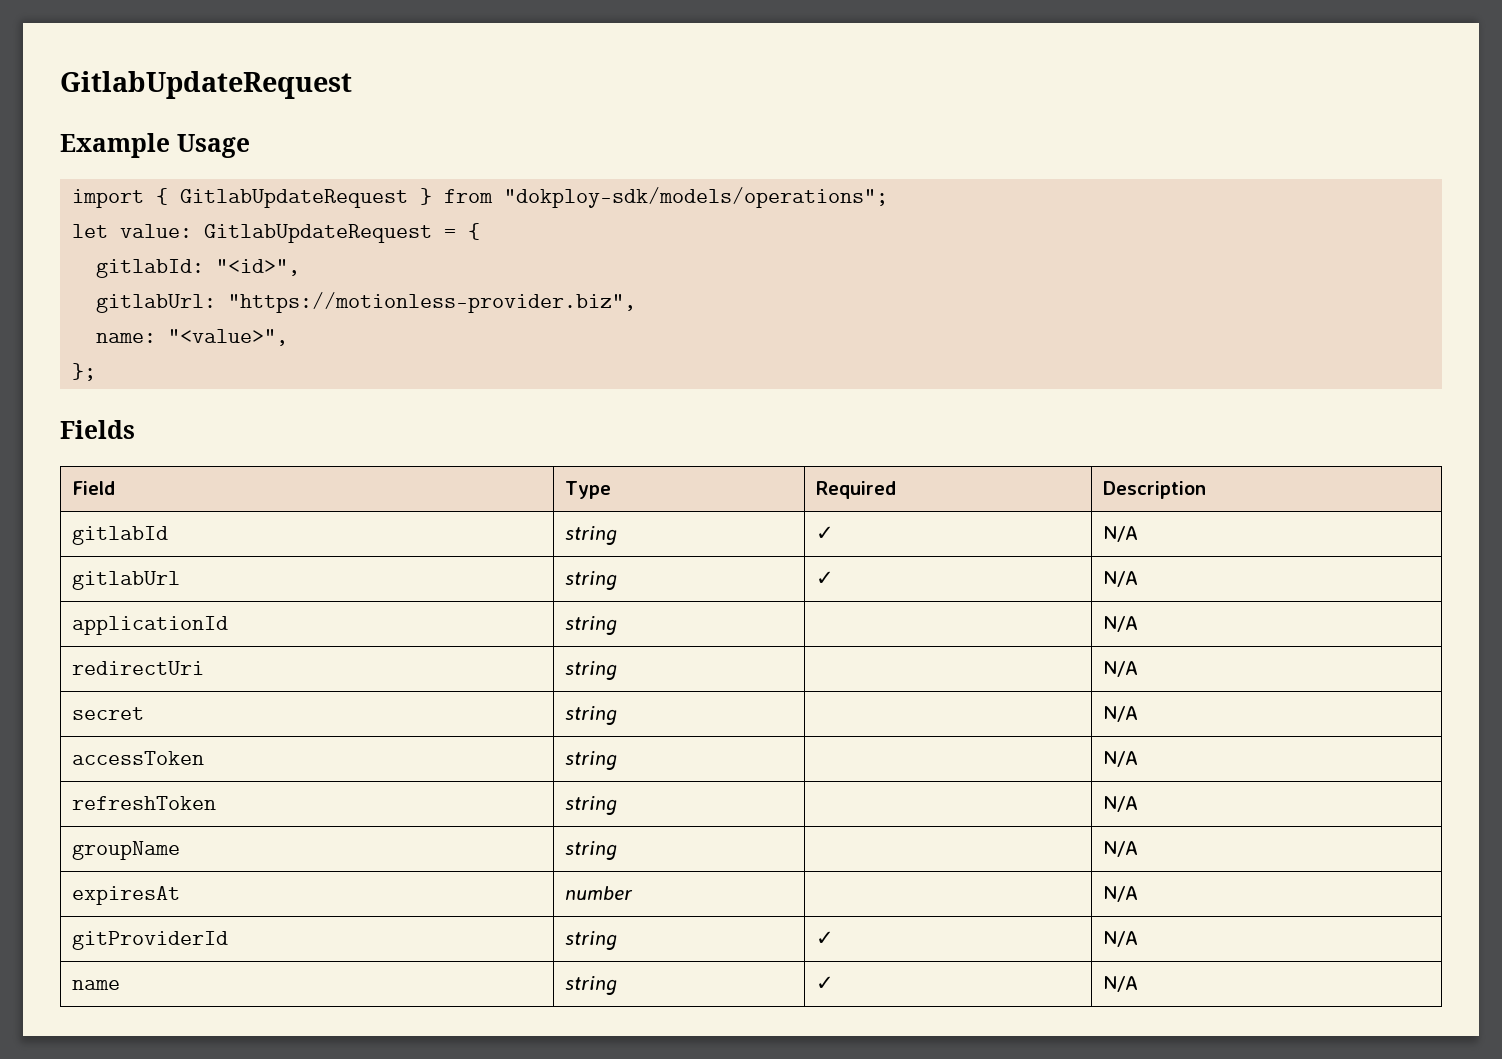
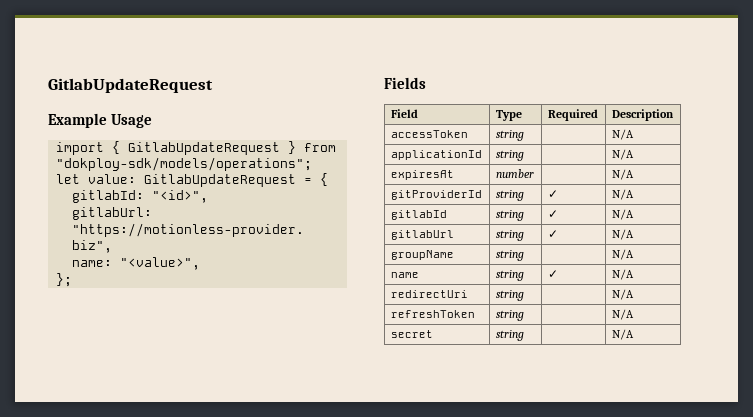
- gitlabId | string | ✓ | N/A
- gitlabUrl | string | ✓ | N/A
- applicationId | string | | N/A
- redirectUri | string | | N/A
- secret | string | | N/A
- refreshToken | string | | N/A
- groupName | string | | N/A
+ applicationId | string | | N/A
+ gitlabId | string | ✓ | N/A
+ gitlabUrl | string | ✓ | N/A
+ groupName | string | | N/A
  name | string | ✓ | N/A
+ redirectUri | string | | N/A
+ refreshToken | string | | N/A
+ secret | string | | N/A

